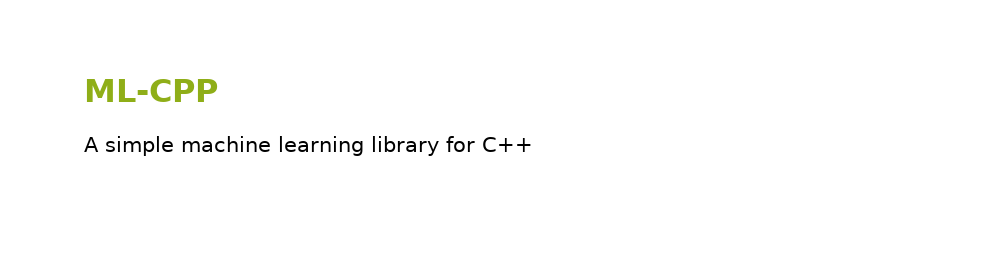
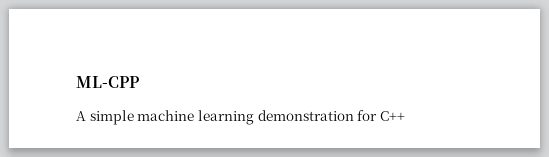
- A simple machine learning library for C++
+ A simple machine learning demonstration for C++

